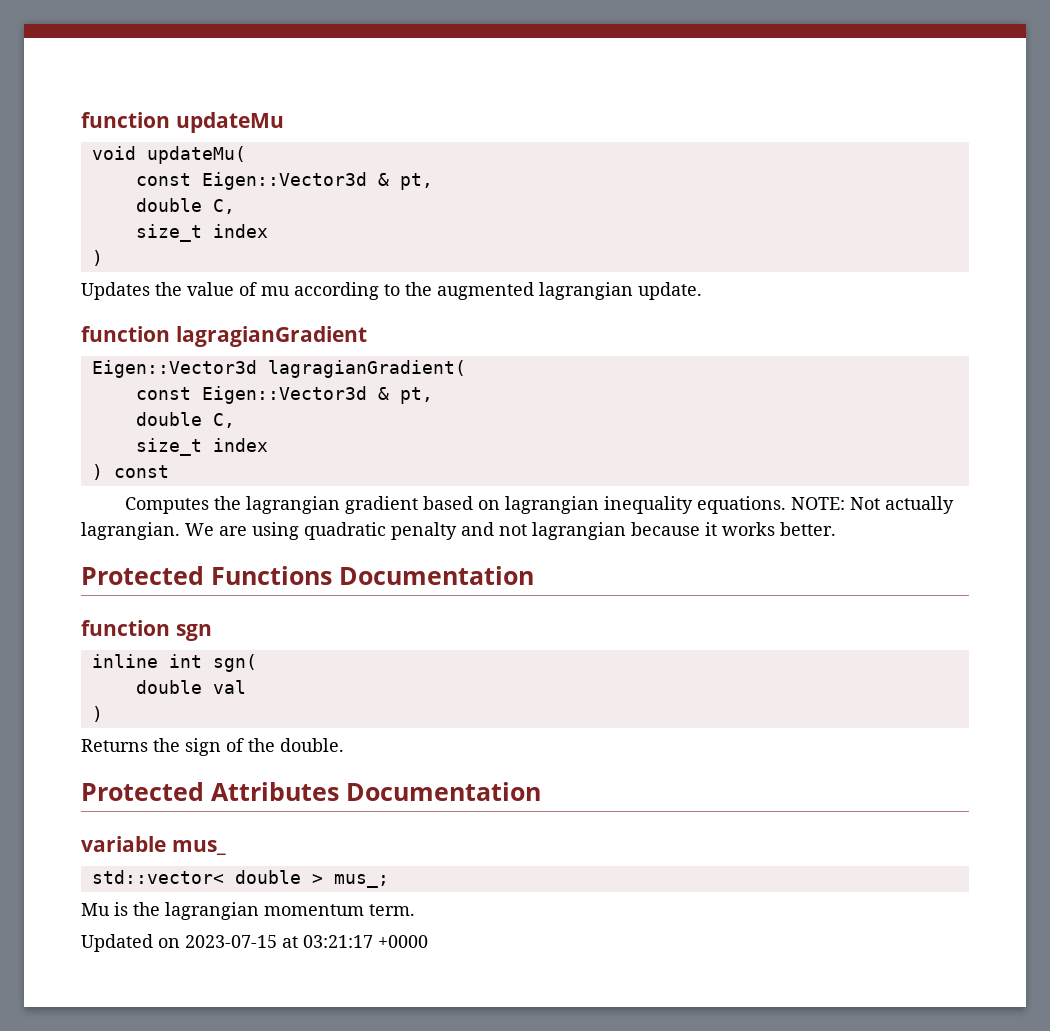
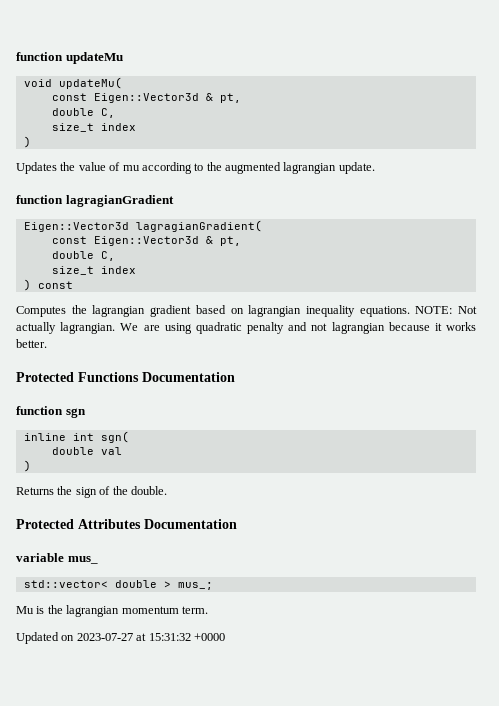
- Updated on 2023-07-15 at 03:21:17 +0000
+ Updated on 2023-07-27 at 15:31:32 +0000

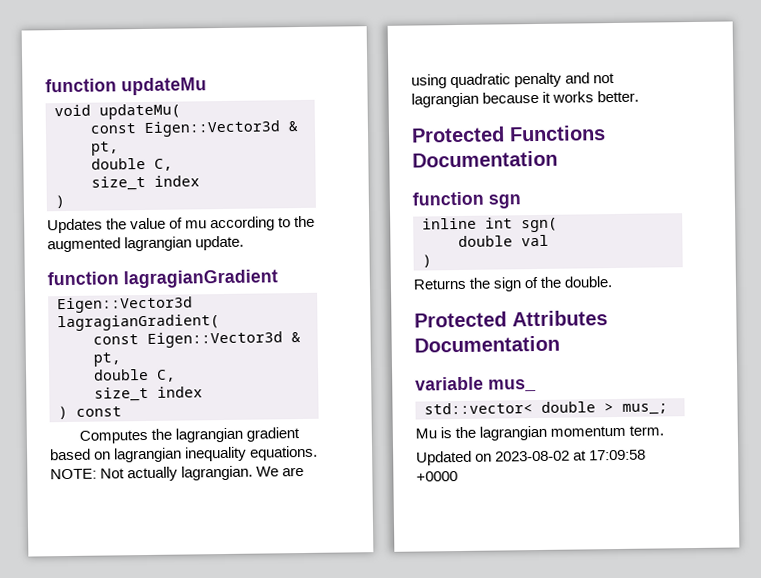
- Updated on 2023-07-27 at 15:31:32 +0000
+ Updated on 2023-08-02 at 17:09:58 +0000

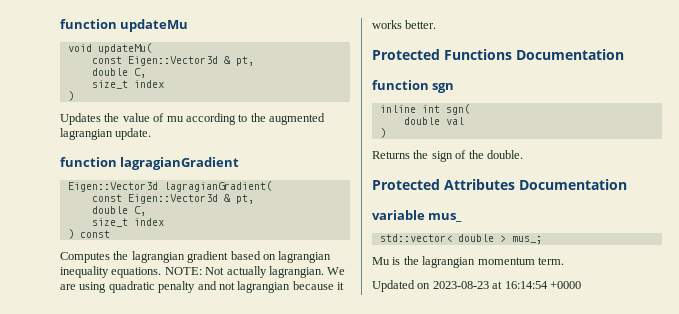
- Updated on 2023-08-02 at 17:09:58 +0000
+ Updated on 2023-08-23 at 16:14:54 +0000

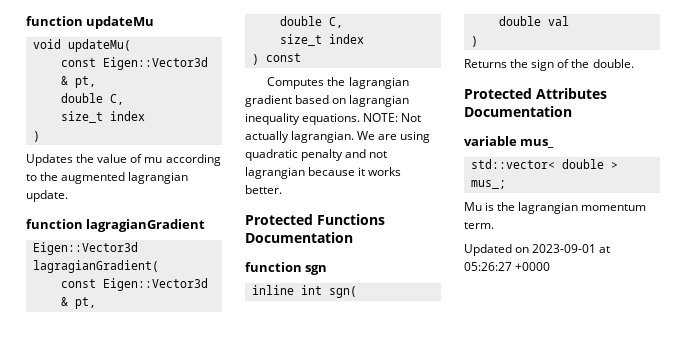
- Updated on 2023-08-23 at 16:14:54 +0000
+ Updated on 2023-09-01 at 05:26:27 +0000

